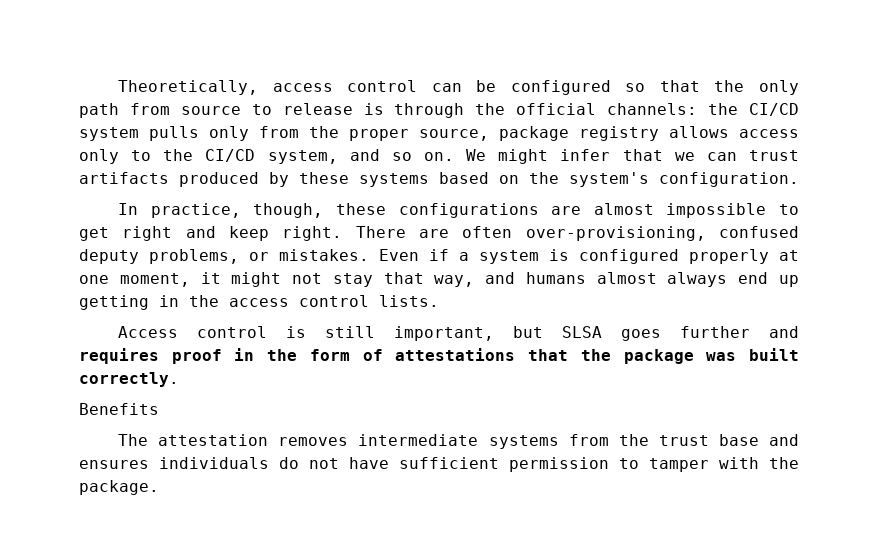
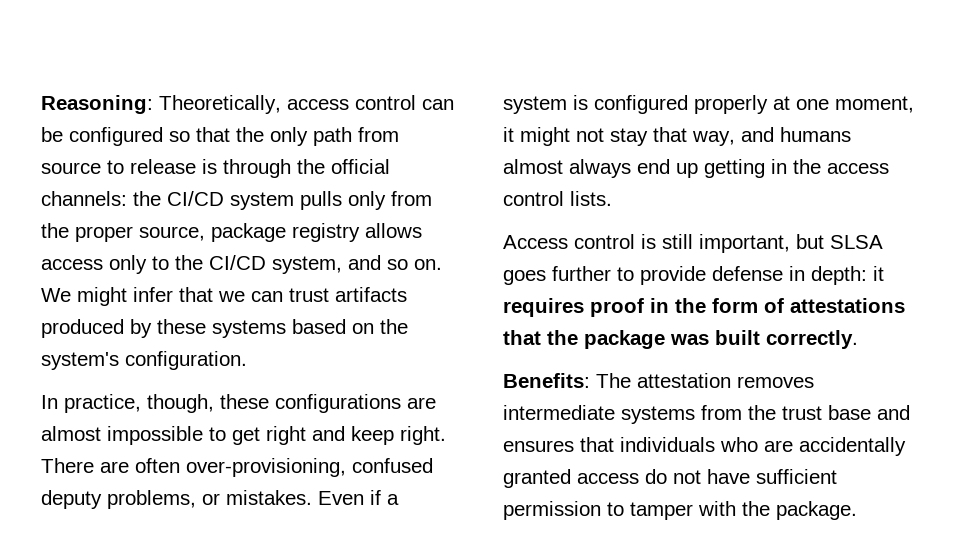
- Theoretically, access control can be configured so that the only path from source to release is through the official channels: the CI/CD system pulls only from the proper source, package registry allows access only to the CI/CD system, and so on.
+ Reasoning: Theoretically, access control can be configured so that the only path from source to release is through the official channels: the CI/CD system pulls only from the proper source, package registry allows access only to the CI/CD system, and so on.
- Access control is still important, but SLSA goes further and requires proof in the form of attestations that the package was built correctly.
+ Access control is still important, but SLSA goes further to provide defense in depth: it requires proof in the form of attestations that the package was built correctly.
- Benefits
- The attestation removes intermediate systems from the trust base and ensures individuals do not have sufficient permission to tamper with the package.
+ Benefits: The attestation removes intermediate systems from the trust base and ensures that individuals who are accidentally granted access do not have sufficient permission to tamper with the package.

